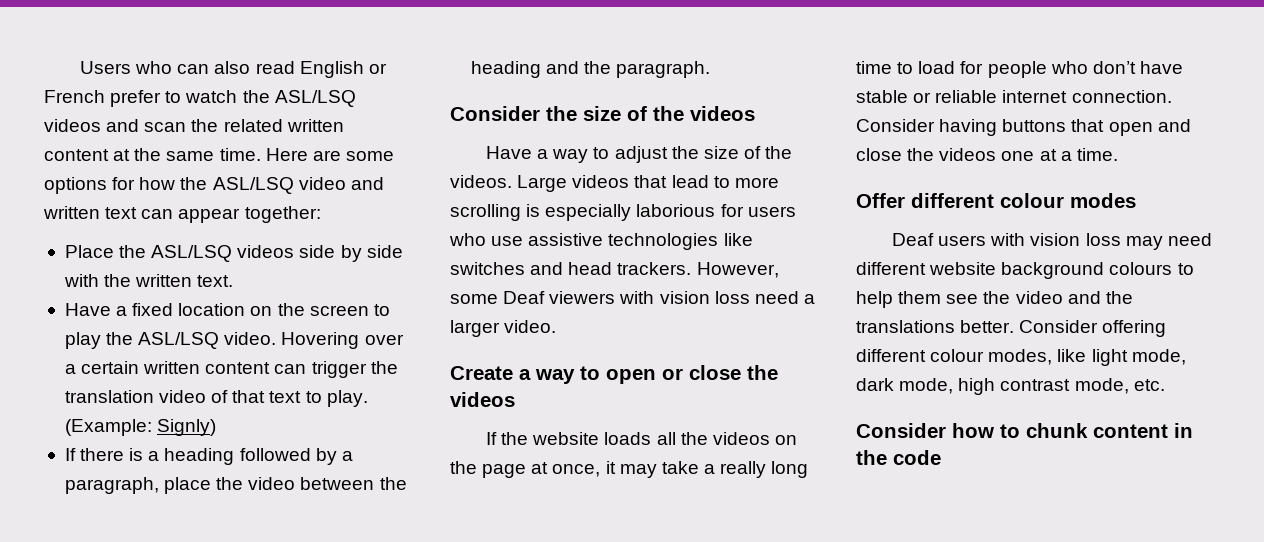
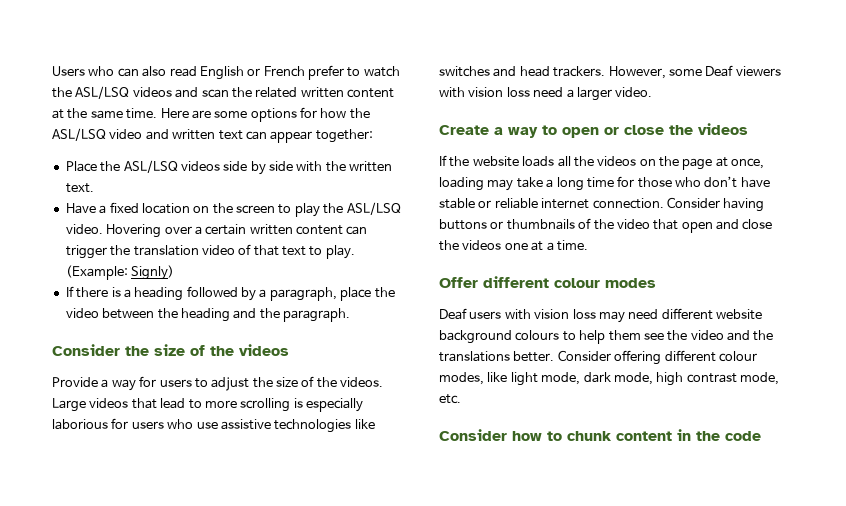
- Have a way to adjust the size of the videos.
+ Provide a way for users to adjust the size of the videos.
- If the website loads all the videos on the page at once, it may take a really long time to load for people who don’t have stable or reliable internet connection.
+ If the website loads all the videos on the page at once, loading may take a long time for those who don’t have stable or reliable internet connection.
- Consider having buttons that open and close the videos one at a time.
+ Consider having buttons or thumbnails of the video that open and close the videos one at a time.

